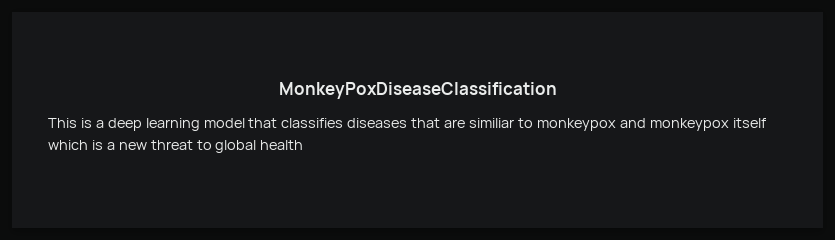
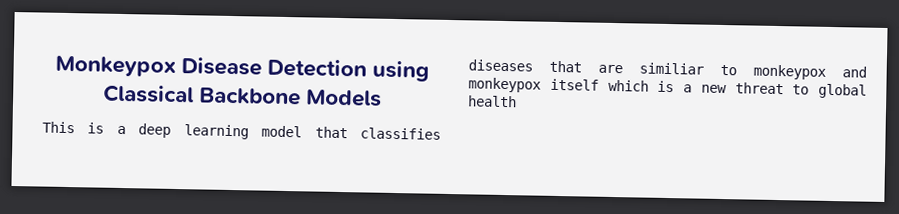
- MonkeyPoxDiseaseClassification
+ Monkeypox Disease Detection using Classical Backbone Models

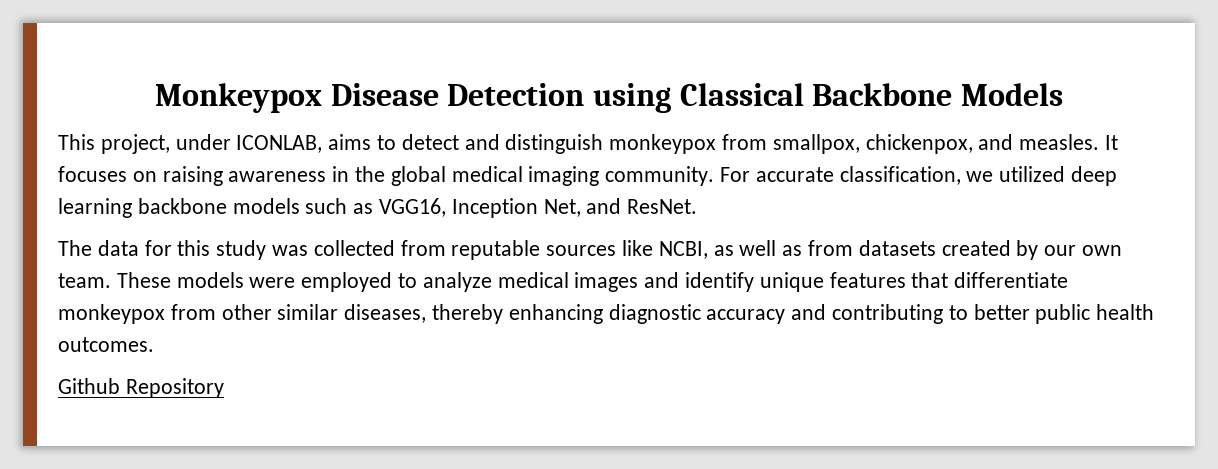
- This is a deep learning model that classifies diseases that are similiar to monkeypox and monkeypox itself which is a new threat to global health
+ This project, under ICONLAB, aims to detect and distinguish monkeypox from smallpox, chickenpox, and measles. It focuses on raising awareness in the global medical imaging community. For accurate classification, we utilized deep learning backbone models such as VGG16, Inception Net, and ResNet.
+ The data for this study was collected from reputable sources like NCBI, as well as from datasets created by our own team. These models were employed to analyze medical images and identify unique features that differentiate monkeypox from other similar diseases, thereby enhancing diagnostic accuracy and contributing to better public health outcomes.
+ Github Repository

